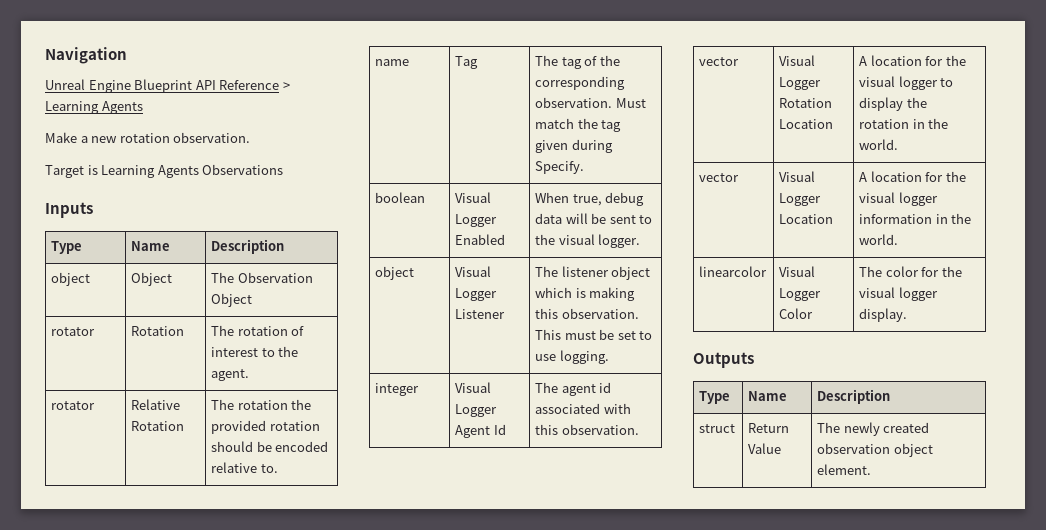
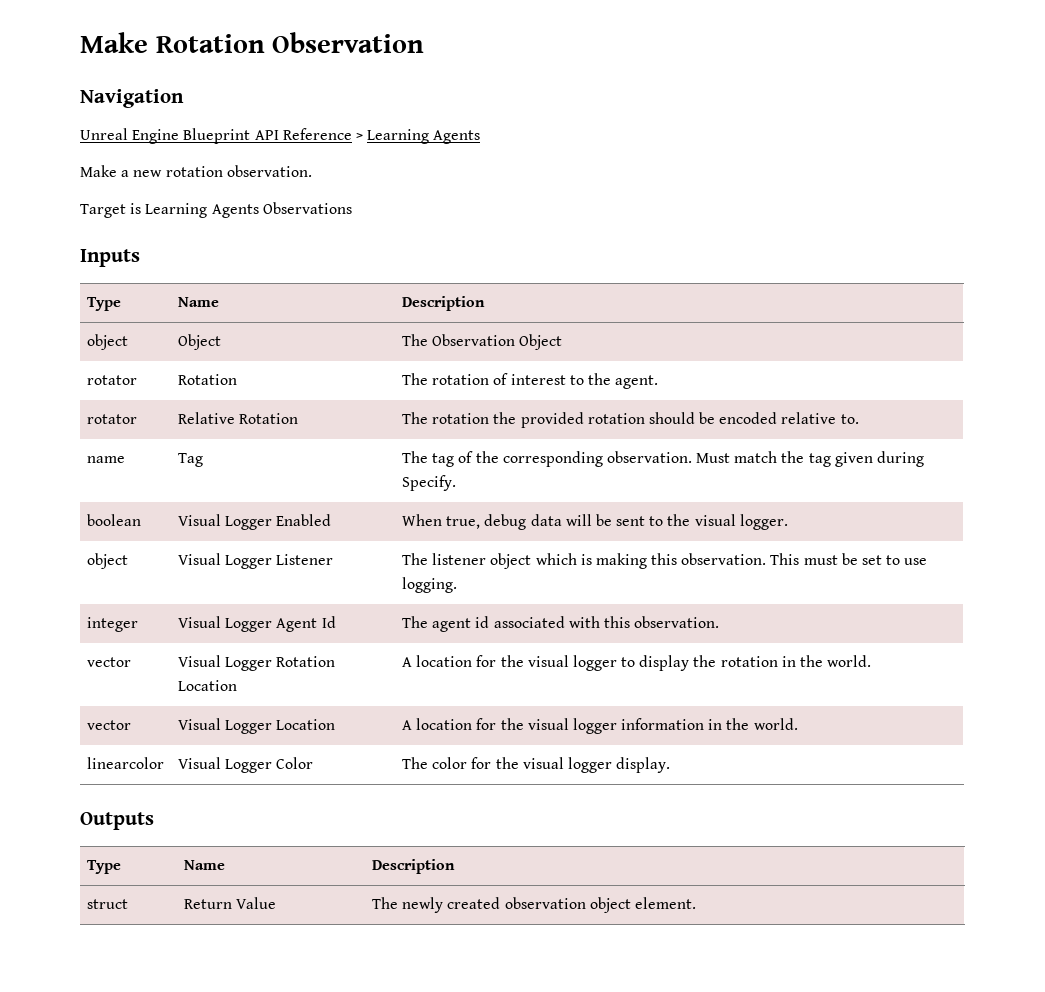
+ Make Rotation Observation

